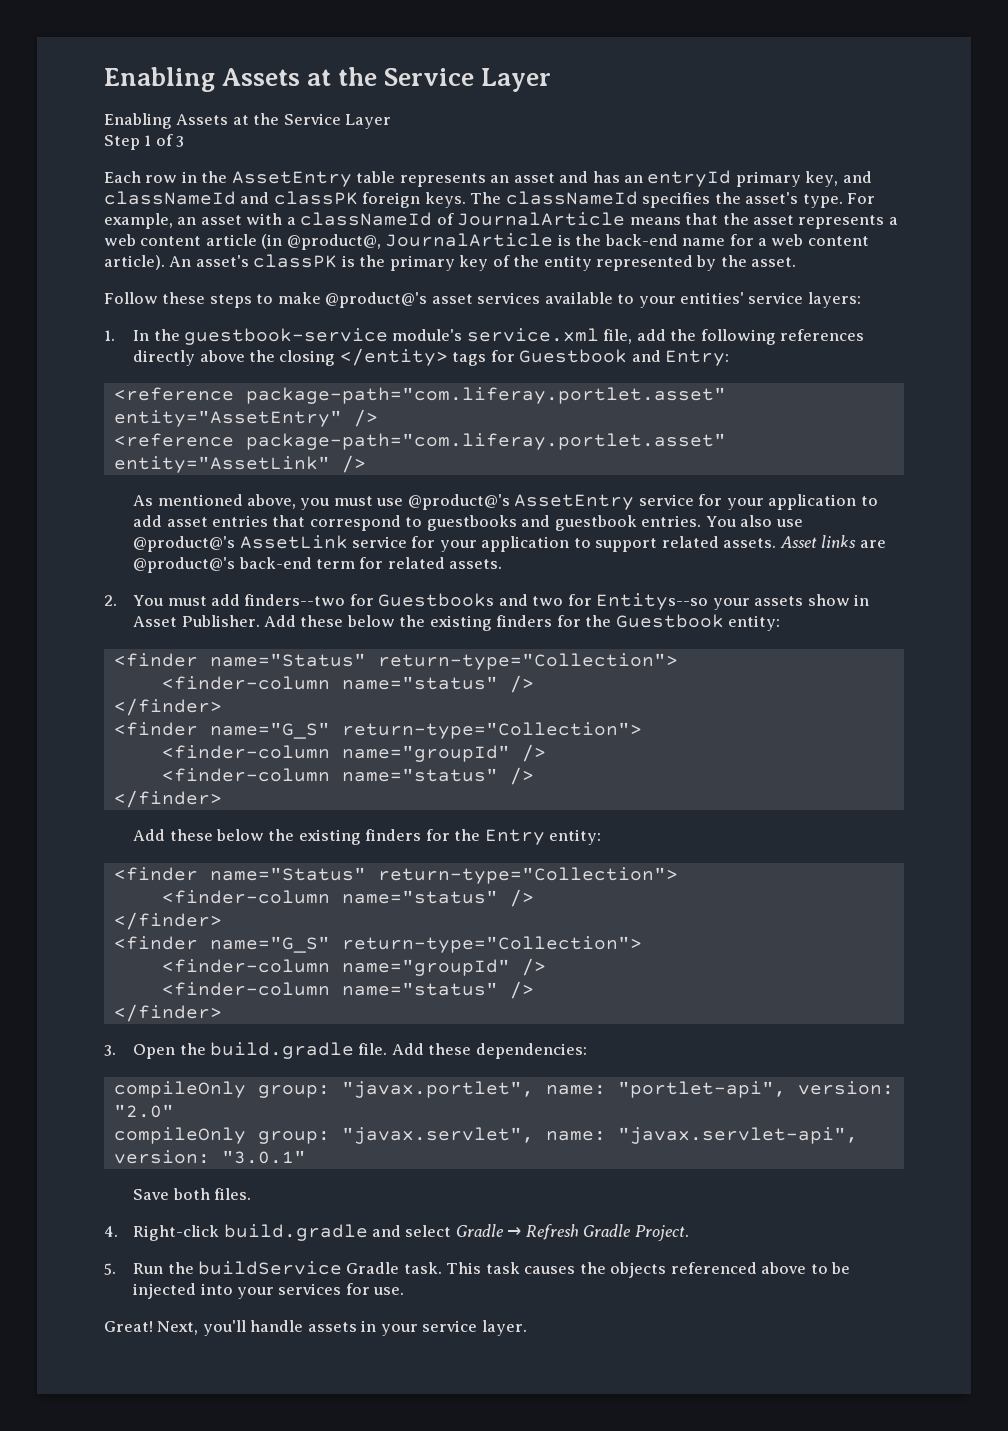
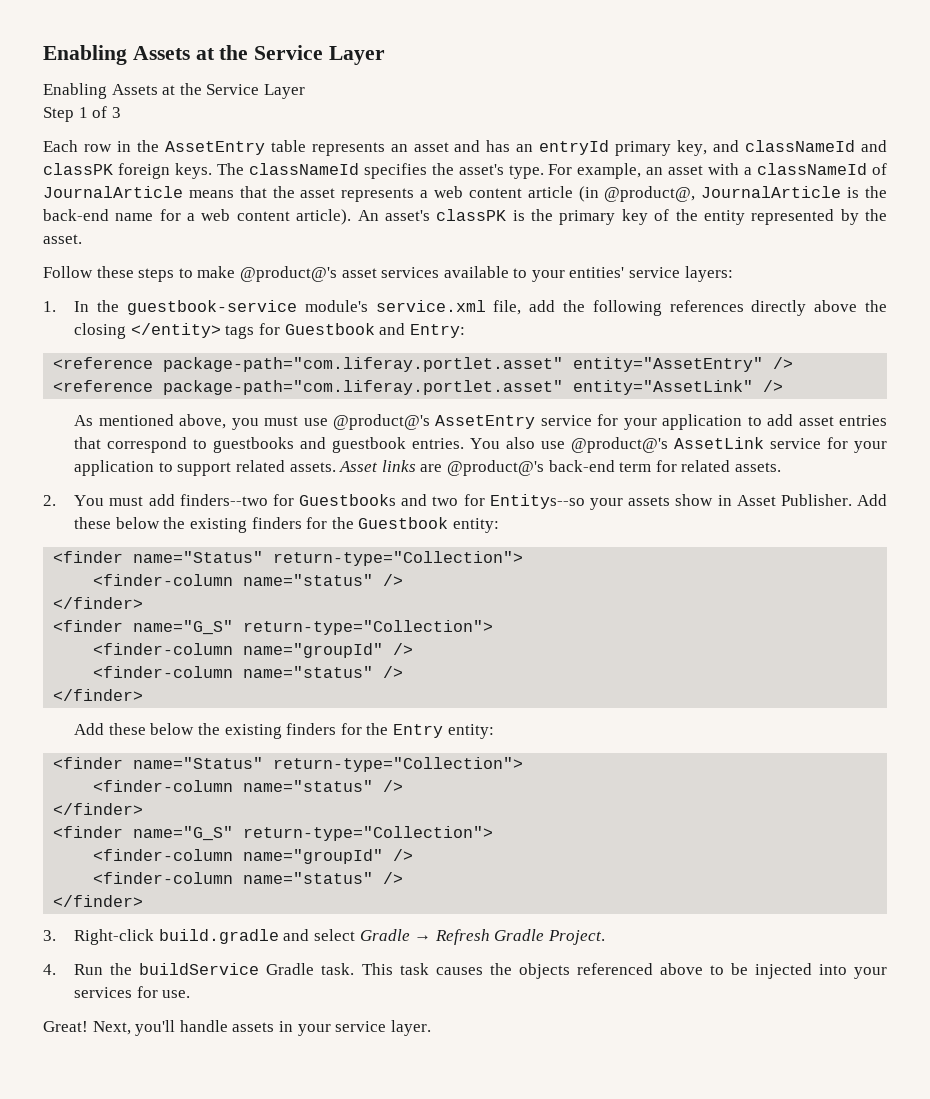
- 3. Open the build.gradle file. Add these dependencies:
- compileOnly group: "javax.portlet", name: "portlet-api", version: "2.0"
- compileOnly group: "javax.servlet", name: "javax.servlet-api", version: "3.0.1"
- Save both files.
- 4. Right-click build.gradle and select Gradle → Refresh Gradle Project.
+ 3. Right-click build.gradle and select Gradle → Refresh Gradle Project.
- 5. Run the buildService Gradle task.
+ 4. Run the buildService Gradle task.

